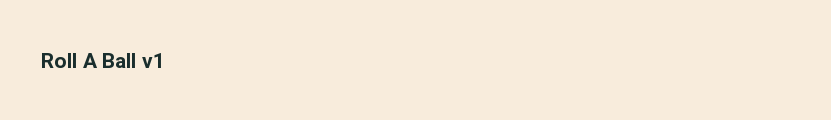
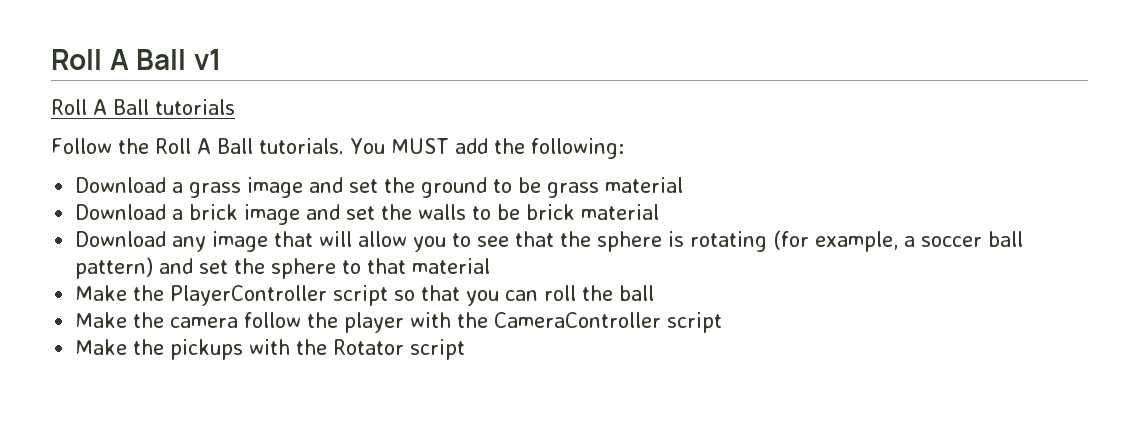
+ Roll A Ball tutorials
+ Follow the Roll A Ball tutorials. You MUST add the following:
+ Download a grass image and set the ground to be grass material
+ Download a brick image and set the walls to be brick material
+ Download any image that will allow you to see that the sphere is rotating (for example, a soccer ball pattern) and set the sphere to that material
+ Make the PlayerController script so that you can roll the ball
+ Make the camera follow the player with the CameraController script
+ Make the pickups with the Rotator script

